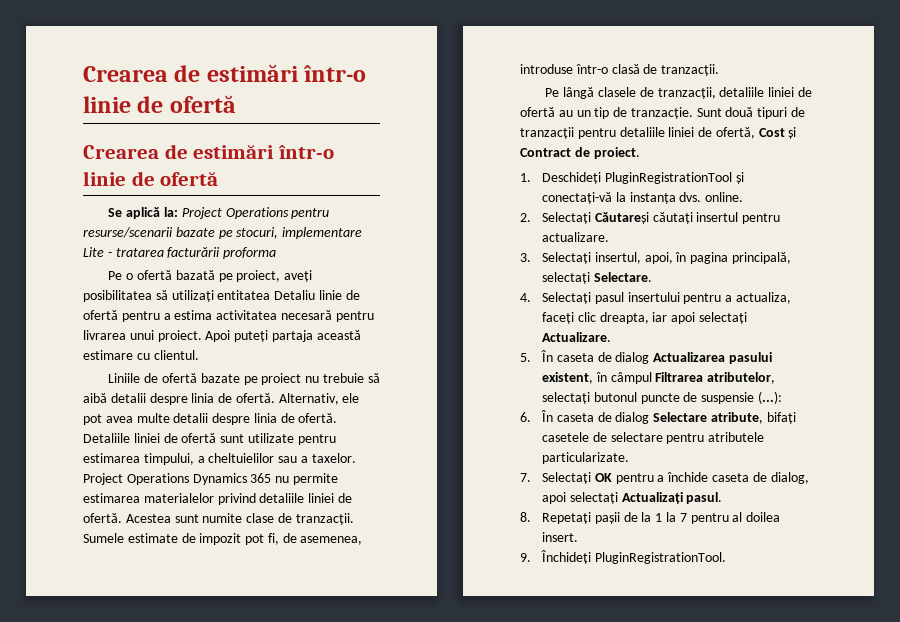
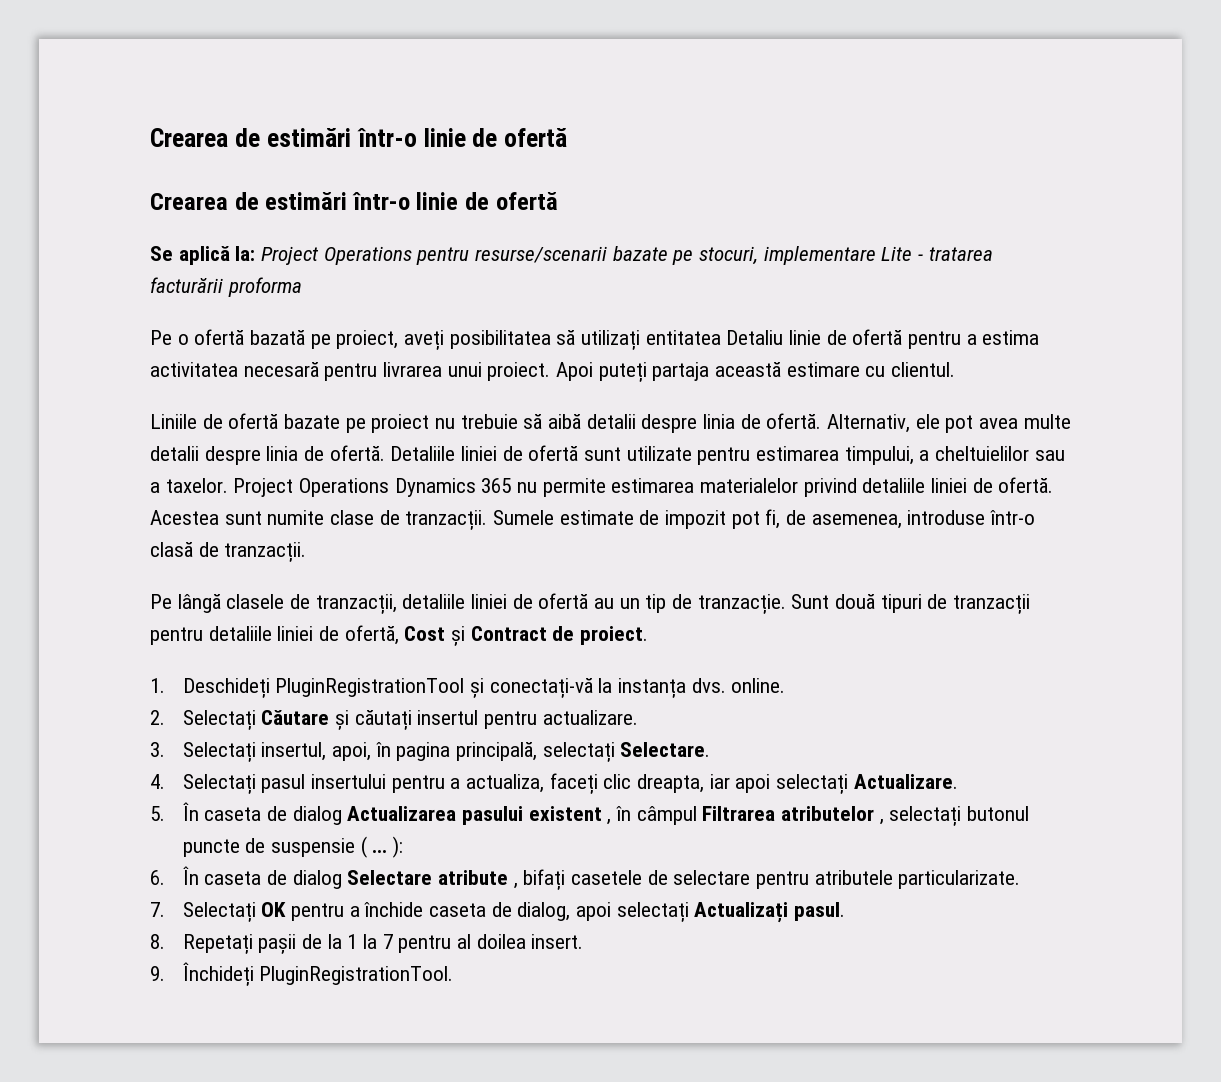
- 2. Selectați Căutareși căutați insertul pentru actualizare.
+ 2. Selectați Căutare și căutați insertul pentru actualizare.
- 5. În caseta de dialog Actualizarea pasului existent, în câmpul Filtrarea atributelor, selectați butonul puncte de suspensie (...):
+ 5. În caseta de dialog Actualizarea pasului existent , în câmpul Filtrarea atributelor , selectați butonul puncte de suspensie ( ... ):
- 6. În caseta de dialog Selectare atribute, bifați casetele de selectare pentru atributele particularizate.
+ 6. În caseta de dialog Selectare atribute , bifați casetele de selectare pentru atributele particularizate.

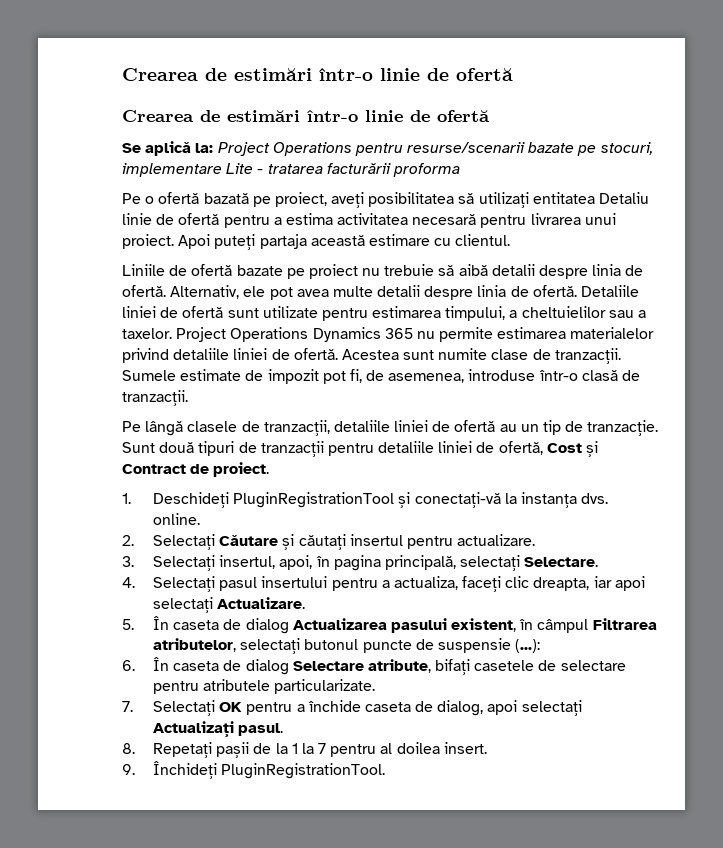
- 5. În caseta de dialog Actualizarea pasului existent , în câmpul Filtrarea atributelor , selectați butonul puncte de suspensie ( ... ):
+ 5. În caseta de dialog Actualizarea pasului existent, în câmpul Filtrarea atributelor, selectați butonul puncte de suspensie (...):
- 6. În caseta de dialog Selectare atribute , bifați casetele de selectare pentru atributele particularizate.
+ 6. În caseta de dialog Selectare atribute, bifați casetele de selectare pentru atributele particularizate.

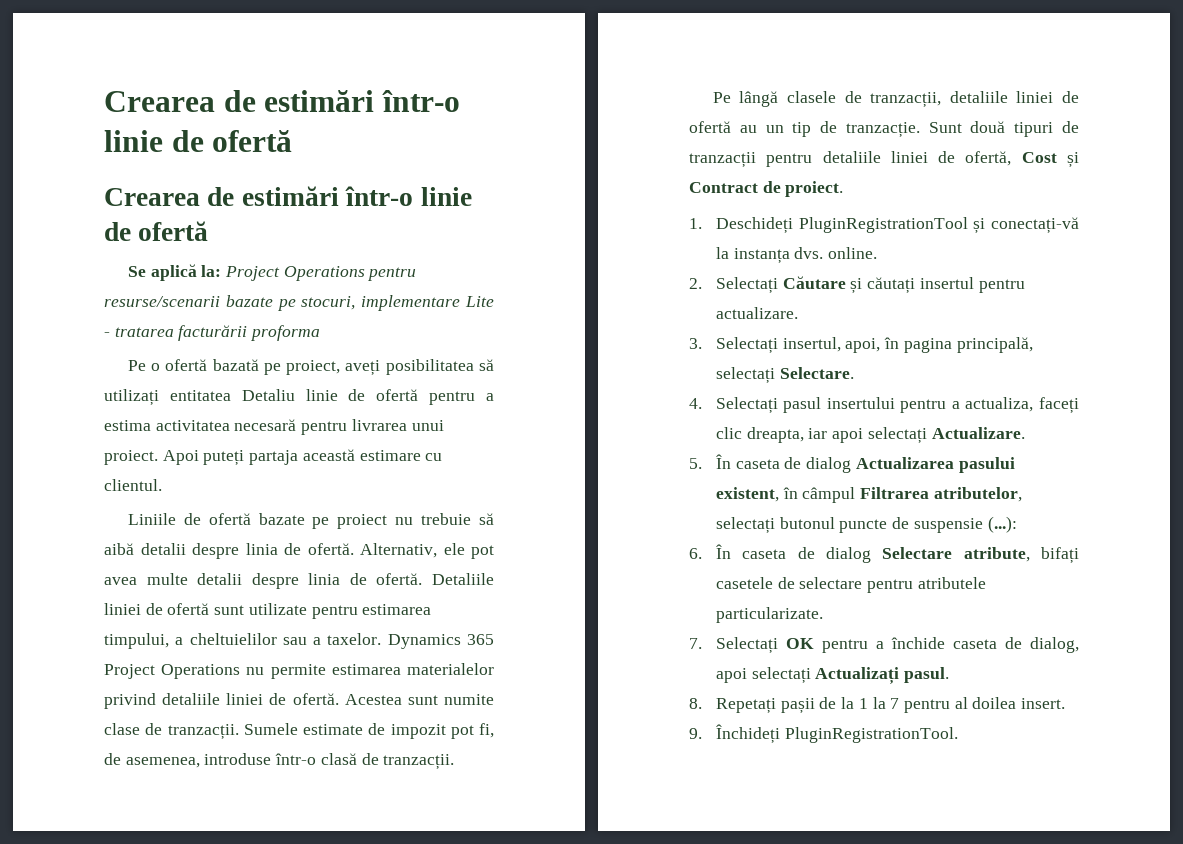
- Project Operations Dynamics 365 nu permite estimarea materialelor privind detaliile liniei de ofertă.
+ Dynamics 365 Project Operations nu permite estimarea materialelor privind detaliile liniei de ofertă.

